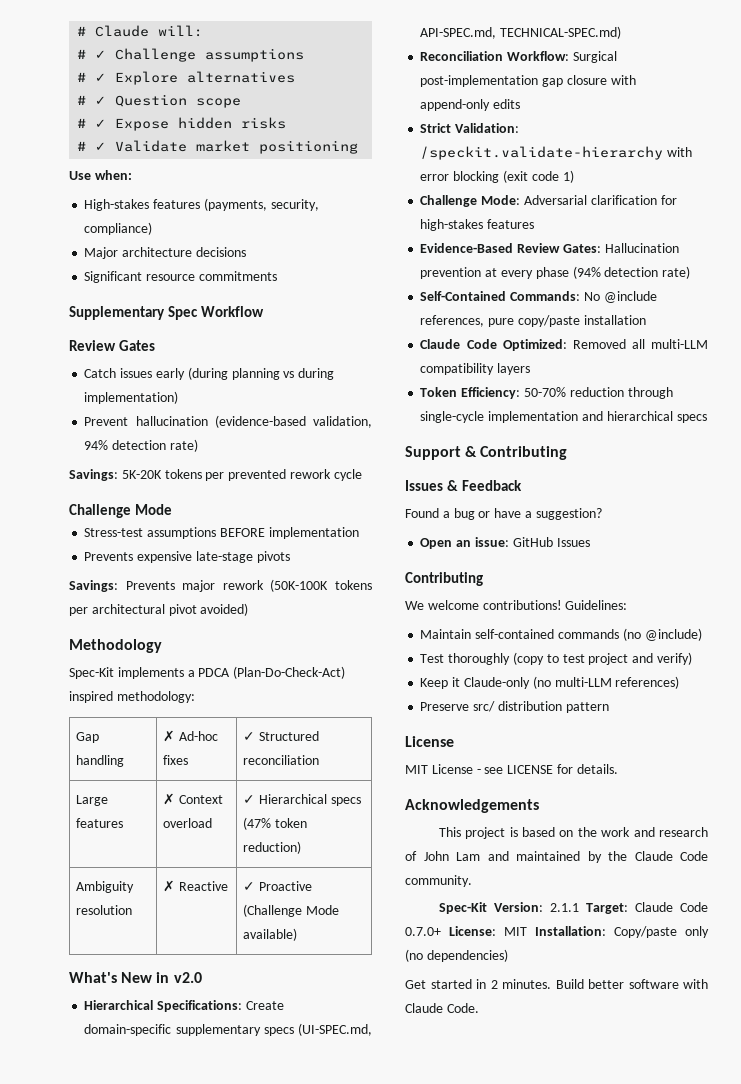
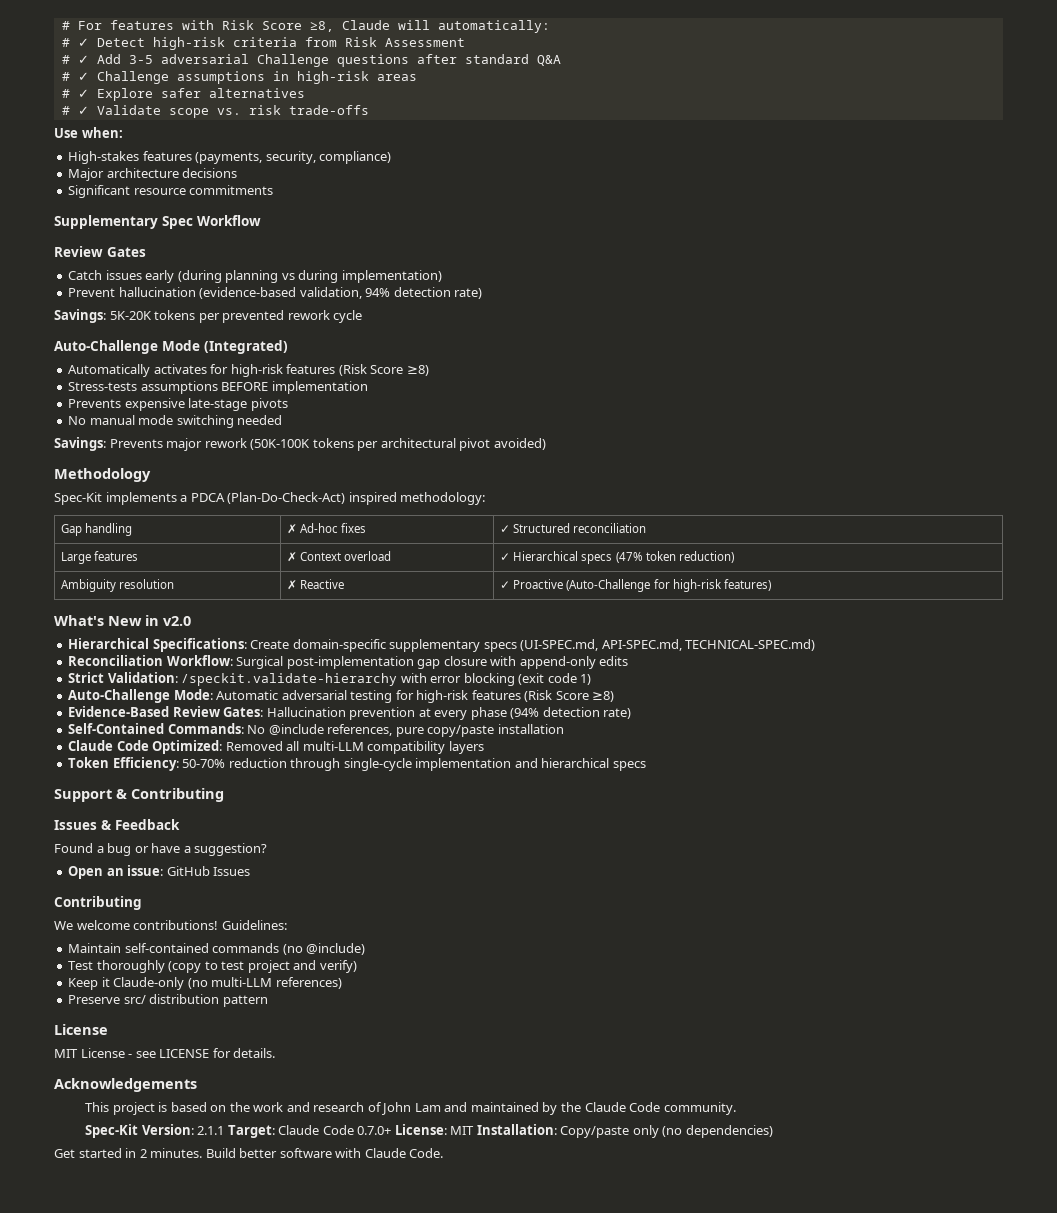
- # Claude will:
+ # For features with Risk Score ≥8, Claude will automatically:
+ # ✓ Detect high-risk criteria from Risk Assessment
+ # ✓ Add 3-5 adversarial Challenge questions after standard Q&A
- # ✓ Challenge assumptions
+ # ✓ Challenge assumptions in high-risk areas
- # ✓ Explore alternatives
+ # ✓ Explore safer alternatives
- # ✓ Question scope
- # ✓ Expose hidden risks
- # ✓ Validate market positioning
+ # ✓ Validate scope vs. risk trade-offs
- Challenge Mode
- Stress-test assumptions BEFORE implementation
+ Auto-Challenge Mode (Integrated)
+ Automatically activates for high-risk features (Risk Score ≥8)
+ Stress-tests assumptions BEFORE implementation
+ No manual mode switching needed
- Ambiguity resolution | ✗ Reactive | ✓ Proactive (Challenge Mode available)
+ Ambiguity resolution | ✗ Reactive | ✓ Proactive (Auto-Challenge for high-risk features)
- Challenge Mode: Adversarial clarification for high-stakes features
+ Auto-Challenge Mode: Automatic adversarial testing for high-risk features (Risk Score ≥8)

